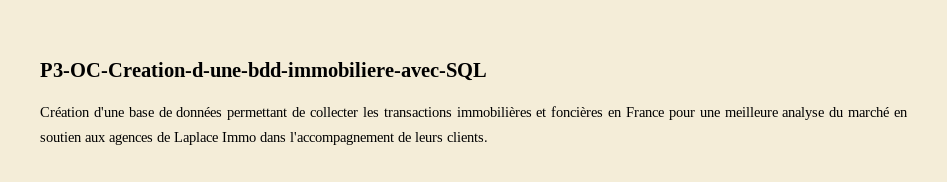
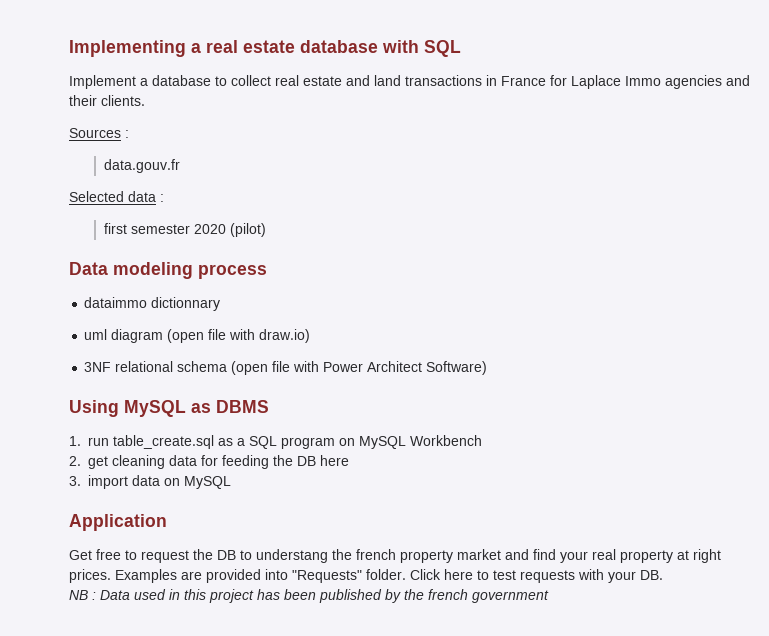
- P3-OC-Creation-d-une-bdd-immobiliere-avec-SQL
- Création d'une base de données permettant de collecter les transactions immobilières et foncières en France pour une meilleure analyse du marché en soutien aux agences de Laplace Immo dans l'accompagnement de leurs clients.
+ Implementing a real estate database with SQL
+ Implement a database to collect real estate and land transactions in France for Laplace Immo agencies and their clients.
+ Sources :
+ data.gouv.fr
+ Selected data :
+ first semester 2020 (pilot)
+ Data modeling process
+ dataimmo dictionnary
+ uml diagram (open file with draw.io)
+ 3NF relational schema (open file with Power Architect Software)
+ Using MySQL as DBMS
+ 1. run table_create.sql as a SQL program on MySQL Workbench
+ 2. get cleaning data for feeding the DB here
+ 3. import data on MySQL
+ Application
+ Get free to request the DB to understang the french property market and find your real property at right prices. Examples are provided into "Requests" folder. Click here to test requests with your DB.
+ NB : Data used in this project has been published by the french government

